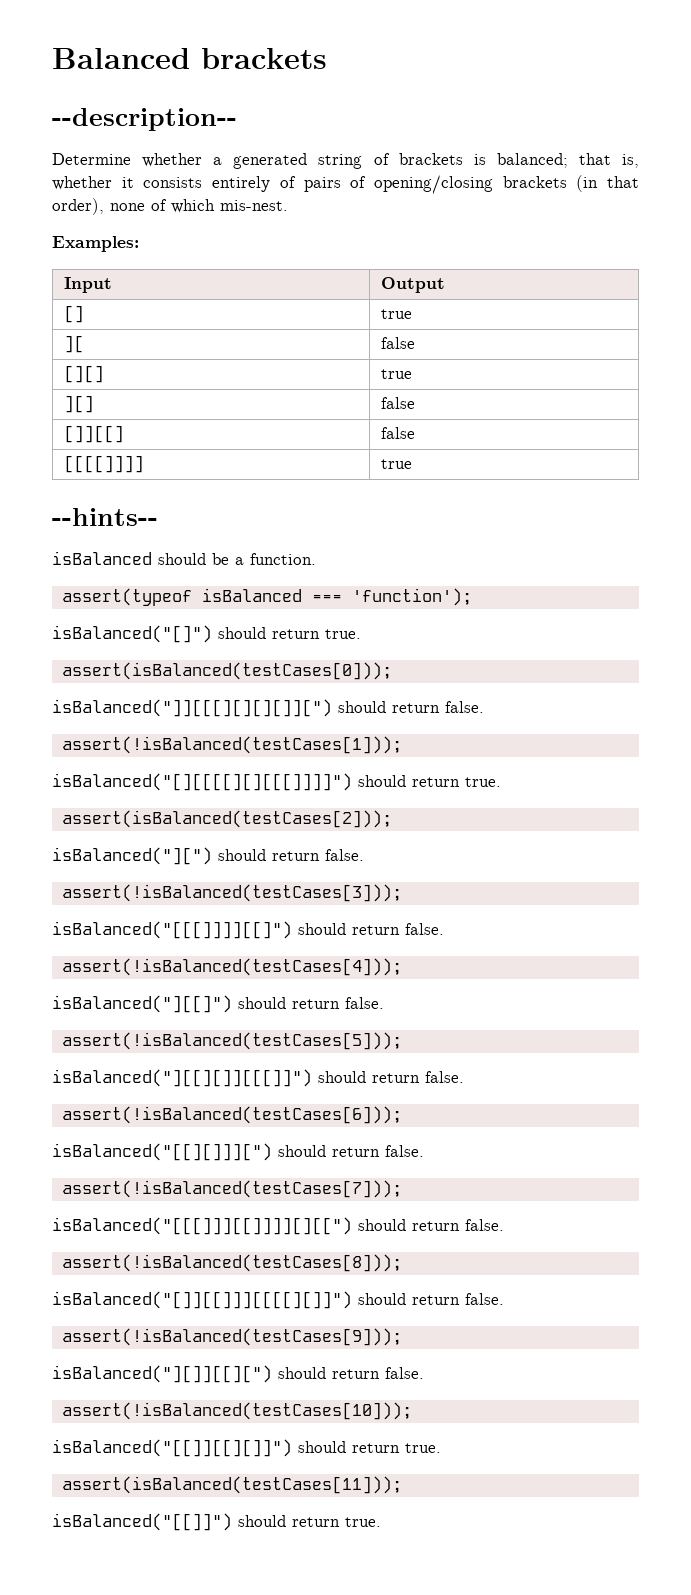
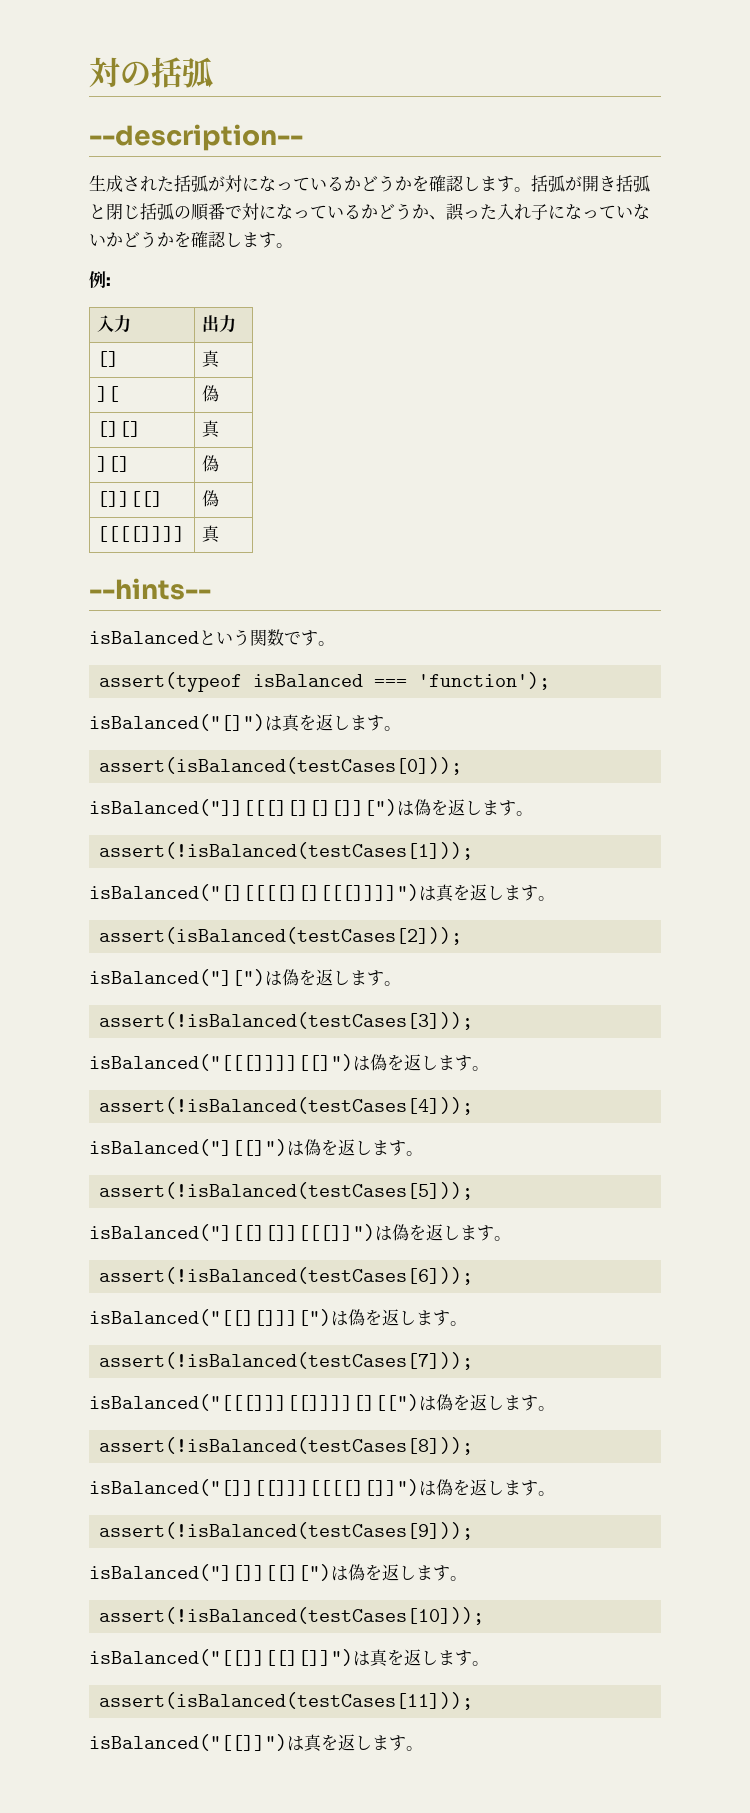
- Balanced brackets
+ 対の括弧
- Determine whether a generated string of brackets is balanced; that is, whether it consists entirely of pairs of opening/closing brackets (in that order), none of which mis-nest.
- Examples:
- Input | Output
+ 生成された括弧が対になっているかどうかを確認します。括弧が開き括弧と閉じ括弧の順番で対になっているかどうか、誤った入れ子になっていないかどうかを確認します。
+ 例:
+ 入力 | 出力
- [] | true
+ [] | 真
- ][ | false
+ ][ | 偽
- [][] | true
+ [][] | 真
- ][] | false
+ ][] | 偽
- []][[] | false
+ []][[] | 偽
- [[[[]]]] | true
+ [[[[]]]] | 真
- isBalanced should be a function.
+ isBalancedという関数です。
- isBalanced("[]") should return true.
+ isBalanced("[]")は真を返します。
  assert(isBalanced(testCases[0]));
- isBalanced("]][[[][][][]][") should return false.
+ isBalanced("]][[[][][][]][")は偽を返します。
  assert(!isBalanced(testCases[1]));
- isBalanced("[][[[[][][[[]]]]") should return true.
+ isBalanced("[][[[[][][[[]]]]")は真を返します。
  assert(isBalanced(testCases[2]));
- isBalanced("][") should return false.
+ isBalanced("][")は偽を返します。
  assert(!isBalanced(testCases[3]));
- isBalanced("[[[]]]][[]") should return false.
+ isBalanced("[[[]]]][[]")は偽を返します。
  assert(!isBalanced(testCases[4]));
- isBalanced("][[]") should return false.
+ isBalanced("][[]")は偽を返します。
  assert(!isBalanced(testCases[5]));
- isBalanced("][[][]][[[]]") should return false.
+ isBalanced("][[][]][[[]]")は偽を返します。
  assert(!isBalanced(testCases[6]));
- isBalanced("[[][]]][") should return false.
+ isBalanced("[[][]]][")は偽を返します。
  assert(!isBalanced(testCases[7]));
- isBalanced("[[[]]][[]]]][][[") should return false.
+ isBalanced("[[[]]][[]]]][][[")は偽を返します。
  assert(!isBalanced(testCases[8]));
- isBalanced("[]][[]]][[[[][]]") should return false.
+ isBalanced("[]][[]]][[[[][]]")は偽を返します。
  assert(!isBalanced(testCases[9]));
- isBalanced("][]][[][") should return false.
+ isBalanced("][]][[][")は偽を返します。
  assert(!isBalanced(testCases[10]));
- isBalanced("[[]][[][]]") should return true.
+ isBalanced("[[]][[][]]")は真を返します。
  assert(isBalanced(testCases[11]));
- isBalanced("[[]]") should return true.
+ isBalanced("[[]]")は真を返します。

